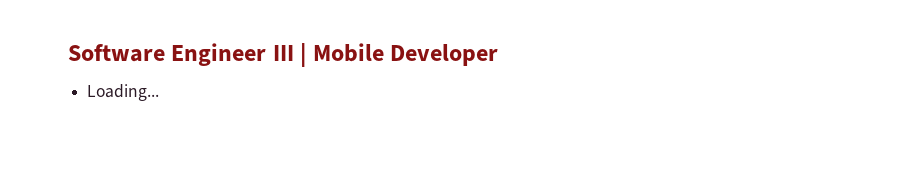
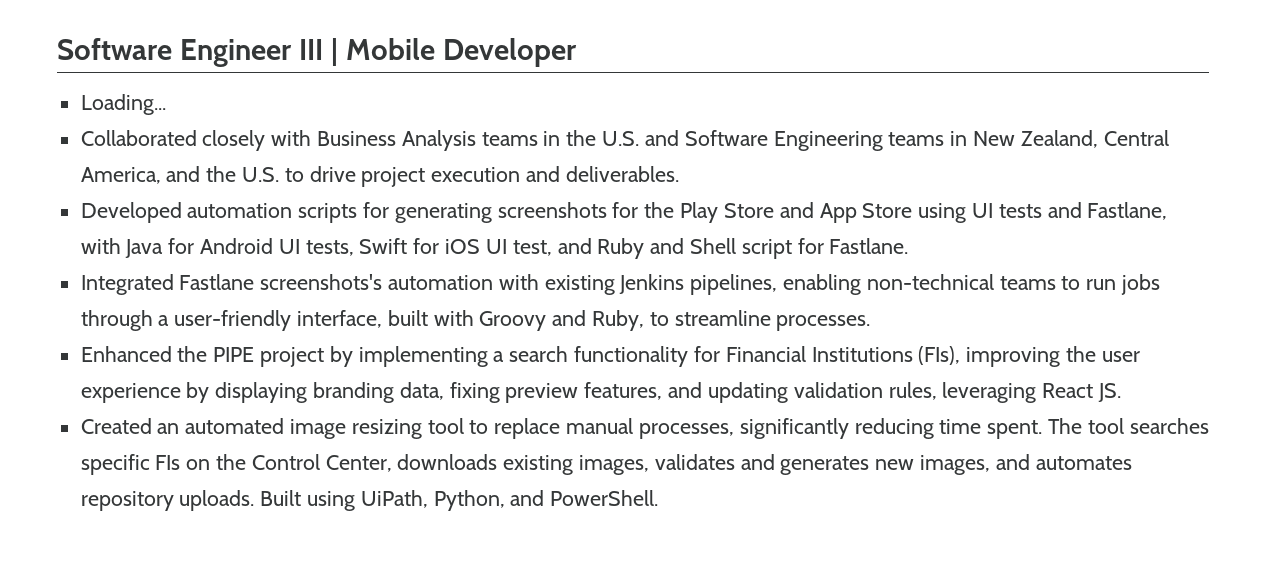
+ Collaborated closely with Business Analysis teams in the U.S. and Software Engineering teams in New Zealand, Central America, and the U.S. to drive project execution and deliverables.
+ Developed automation scripts for generating screenshots for the Play Store and App Store using UI tests and Fastlane, with Java for Android UI tests, Swift for iOS UI test, and Ruby and Shell script for Fastlane.
+ Integrated Fastlane screenshots's automation with existing Jenkins pipelines, enabling non-technical teams to run jobs through a user-friendly interface, built with Groovy and Ruby, to streamline processes.
+ Enhanced the PIPE project by implementing a search functionality for Financial Institutions (FIs), improving the user experience by displaying branding data, fixing preview features, and updating validation rules, leveraging React JS.
+ Created an automated image resizing tool to replace manual processes, significantly reducing time spent. The tool searches specific FIs on the Control Center, downloads existing images, validates and generates new images, and automates repository uploads. Built using UiPath, Python, and PowerShell.

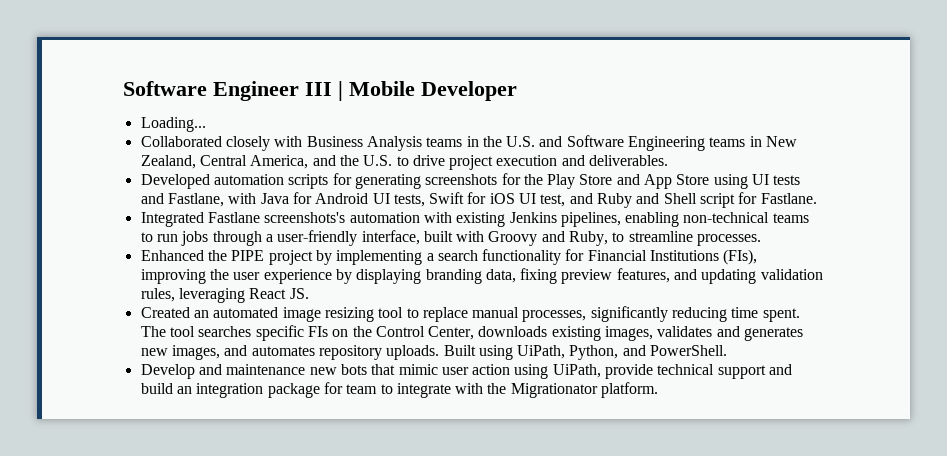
+ Develop and maintenance new bots that mimic user action using UiPath, provide technical support and build an integration package for team to integrate with the Migrationator platform.

